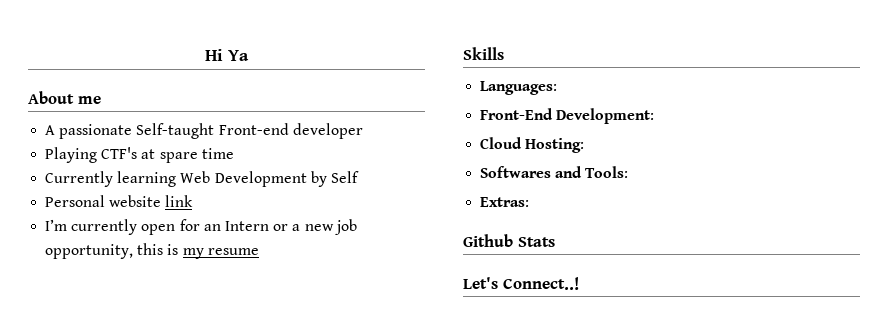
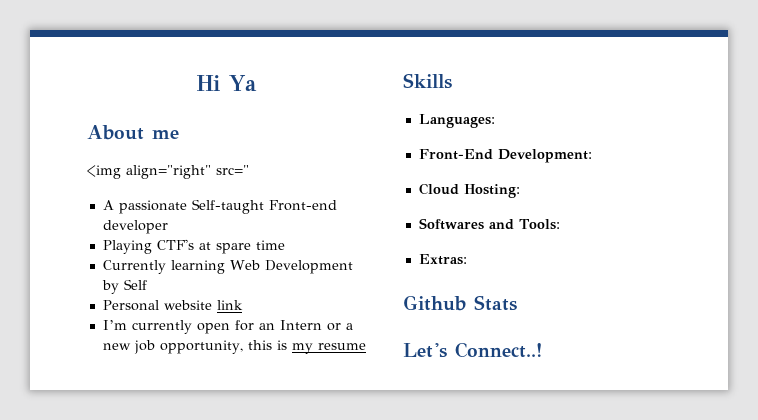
+ <img align="right" src="

